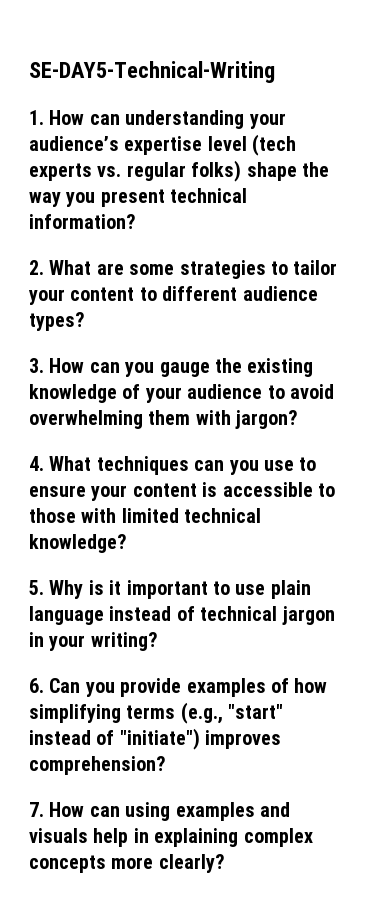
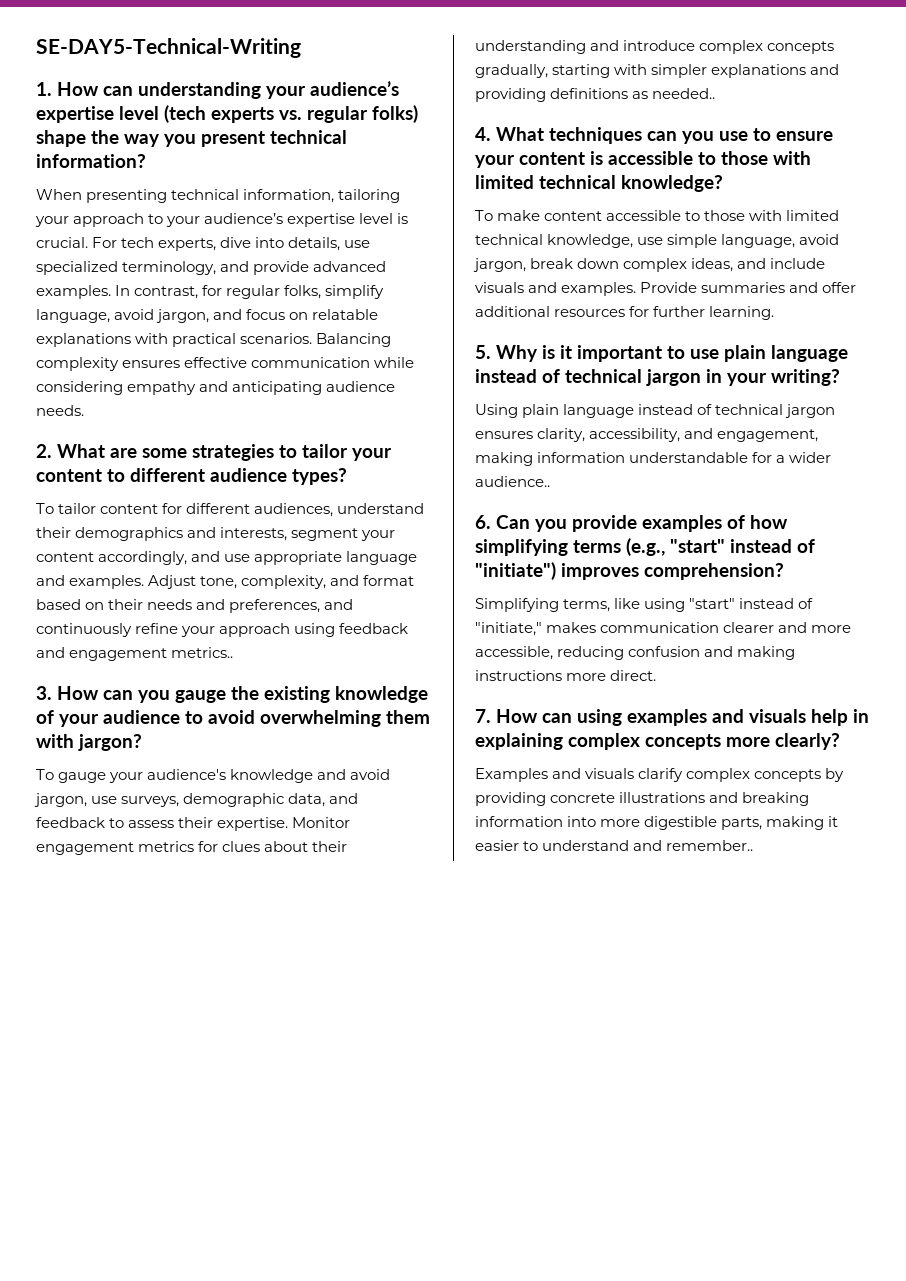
+ When presenting technical information, tailoring your approach to your audience’s expertise level is crucial. For tech experts, dive into details, use specialized terminology, and provide advanced examples. In contrast, for regular folks, simplify language, avoid jargon, and focus on relatable explanations with practical scenarios. Balancing complexity ensures effective communication while considering empathy and anticipating audience needs.
+ To tailor content for different audiences, understand their demographics and interests, segment your content accordingly, and use appropriate language and examples. Adjust tone, complexity, and format based on their needs and preferences, and continuously refine your approach using feedback and engagement metrics..
+ To gauge your audience's knowledge and avoid jargon, use surveys, demographic data, and feedback to assess their expertise. Monitor engagement metrics for clues about their understanding and introduce complex concepts gradually, starting with simpler explanations and providing definitions as needed..
+ To make content accessible to those with limited technical knowledge, use simple language, avoid jargon, break down complex ideas, and include visuals and examples. Provide summaries and offer additional resources for further learning.
+ Using plain language instead of technical jargon ensures clarity, accessibility, and engagement, making information understandable for a wider audience..
+ Simplifying terms, like using "start" instead of "initiate," makes communication clearer and more accessible, reducing confusion and making instructions more direct.
+ Examples and visuals clarify complex concepts by providing concrete illustrations and breaking information into more digestible parts, making it easier to understand and remember..

